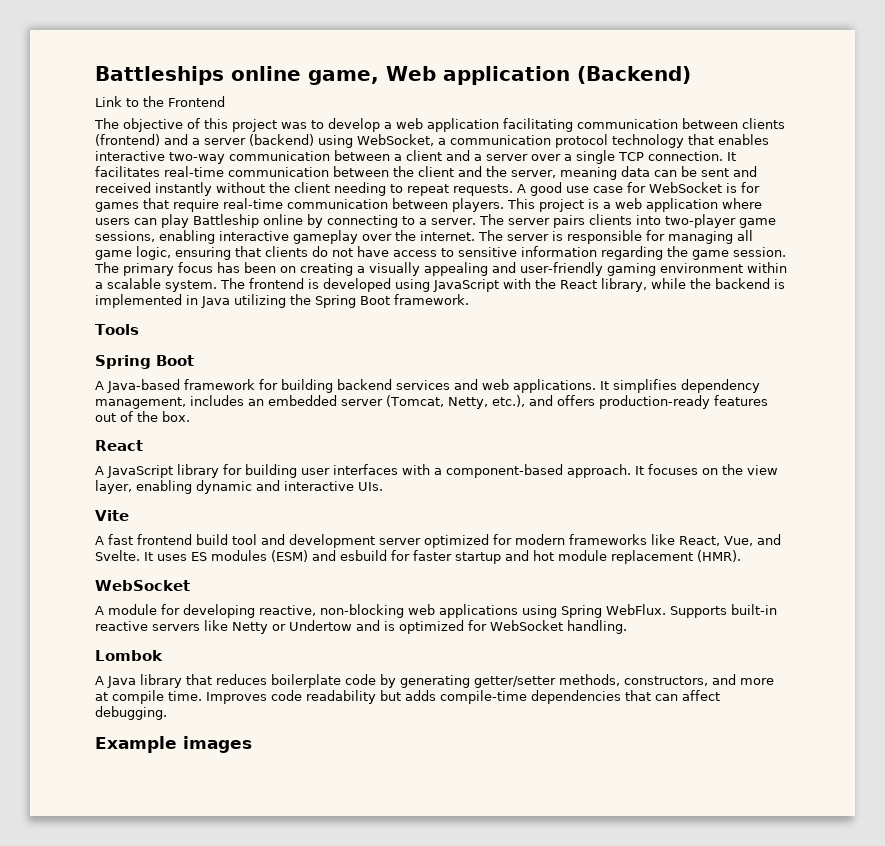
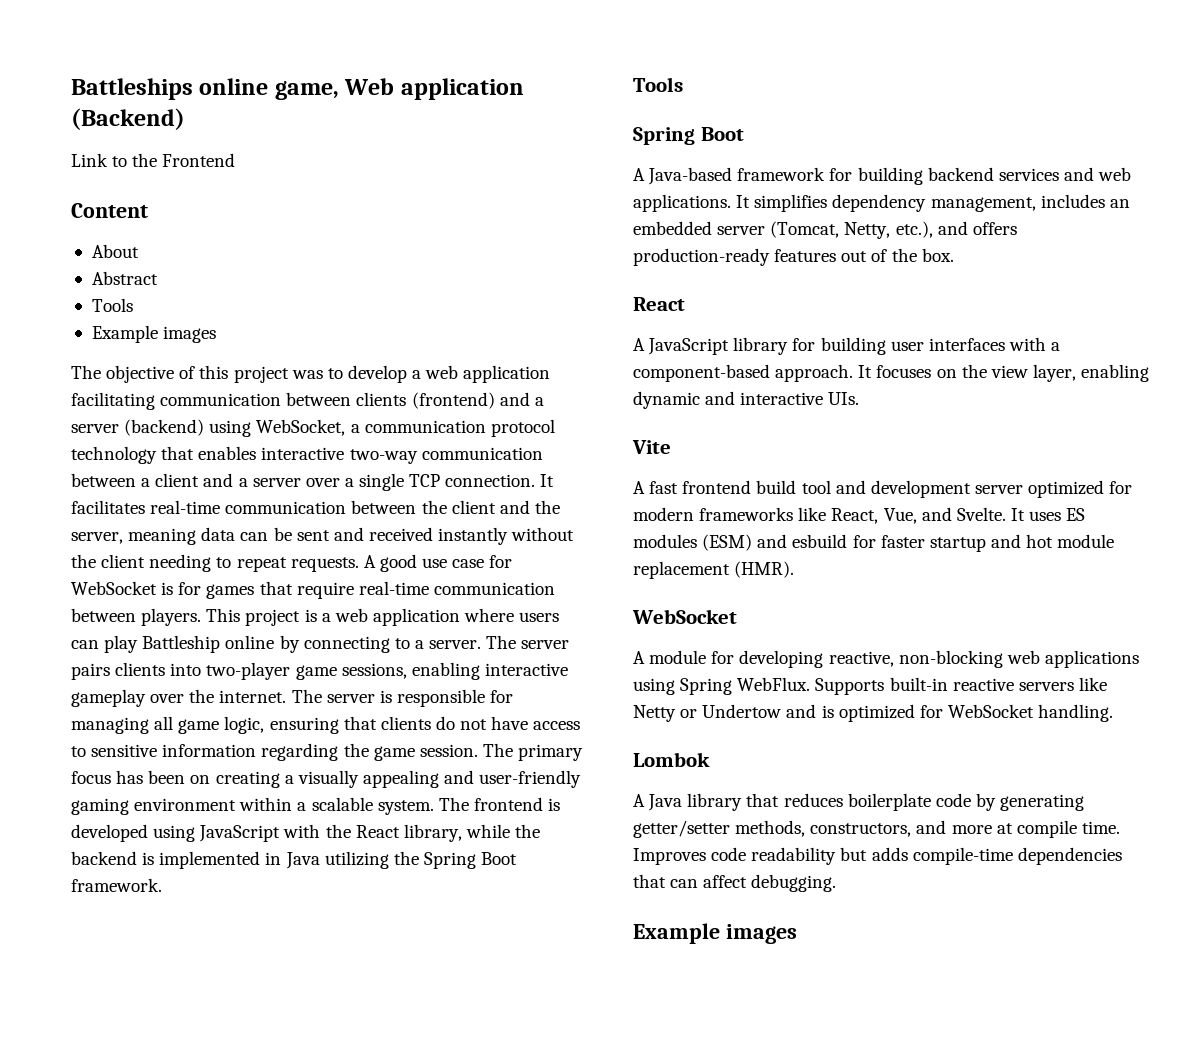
+ Content
+ About
+ Abstract
+ Tools
+ Example images

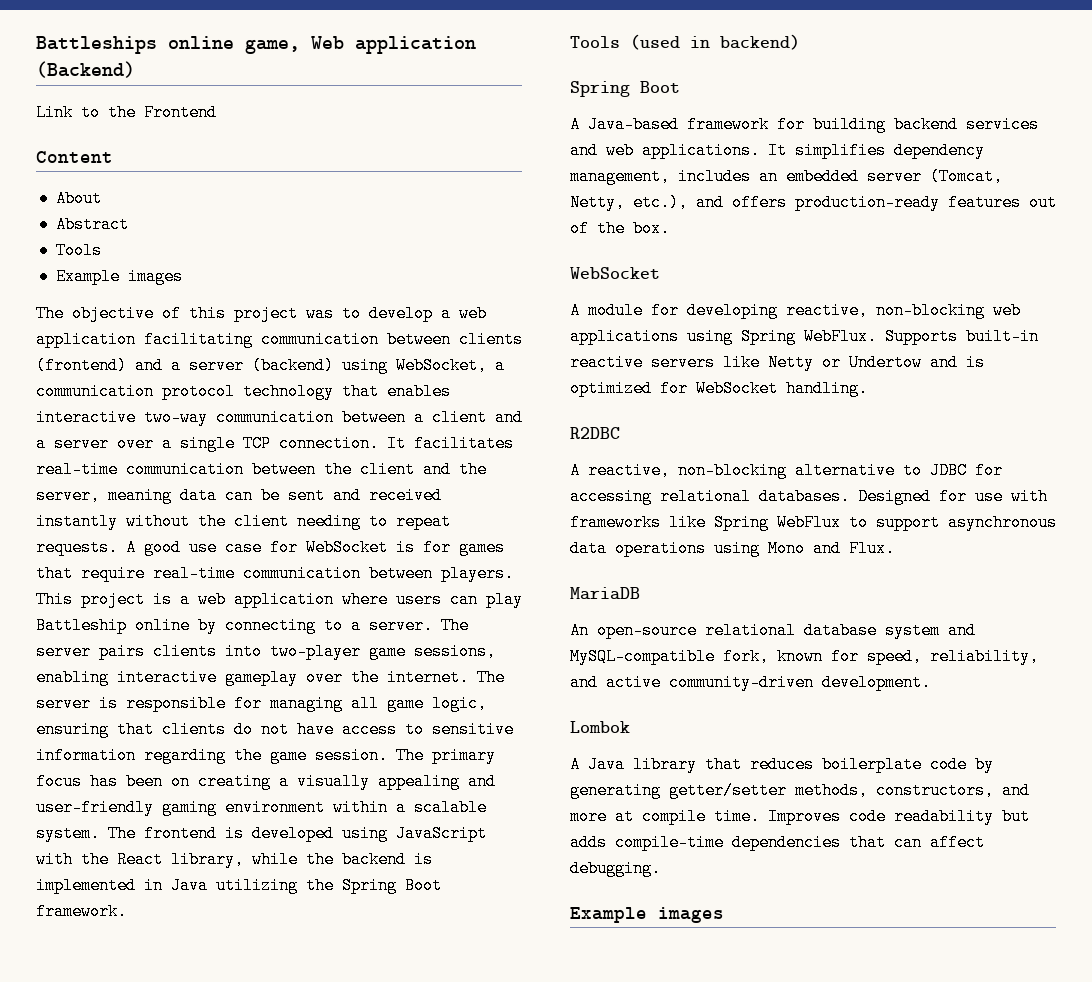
  The frontend is developed using JavaScript with the React library, while the backend is implemented in Java utilizing the Spring Boot framework.
- Tools
+ Tools (used in backend)
  It simplifies dependency management, includes an embedded server (Tomcat, Netty, etc.), and offers production-ready features out of the box.
- React
- A JavaScript library for building user interfaces with a component-based approach. It focuses on the view layer, enabling dynamic and interactive UIs.
- Vite
- A fast frontend build tool and development server optimized for modern frameworks like React, Vue, and Svelte. It uses ES modules (ESM) and esbuild for faster startup and hot module replacement (HMR).
+ R2DBC
+ A reactive, non-blocking alternative to JDBC for accessing relational databases. Designed for use with frameworks like Spring WebFlux to support asynchronous data operations using Mono and Flux.
+ MariaDB
+ An open-source relational database system and MySQL-compatible fork, known for speed, reliability, and active community-driven development.

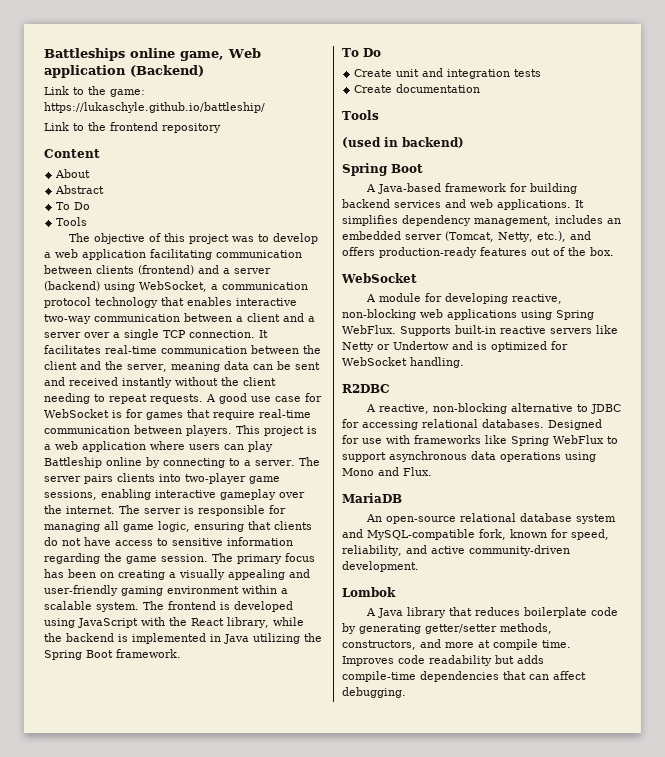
- Link to the Frontend
+ Link to the game: https://lukaschyle.github.io/battleship/
+ Link to the frontend repository
  Abstract
+ To Do
  Tools
- Example images
  The frontend is developed using JavaScript with the React library, while the backend is implemented in Java utilizing the Spring Boot framework.
- Tools (used in backend)
+ To Do
+ Create unit and integration tests
+ Create documentation
+ Tools
+ (used in backend)
  Improves code readability but adds compile-time dependencies that can affect debugging.
- Example images

